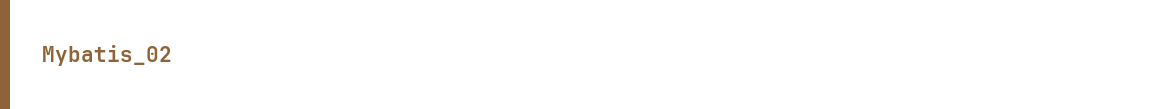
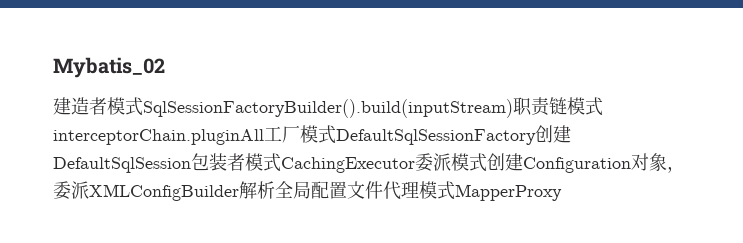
+ 建造者模式SqlSessionFactoryBuilder().build(inputStream)职责链模式interceptorChain.pluginAll工厂模式DefaultSqlSessionFactory创建DefaultSqlSession包装者模式CachingExecutor委派模式创建Configuration对象，委派XMLConfigBuilder解析全局配置文件代理模式MapperProxy

